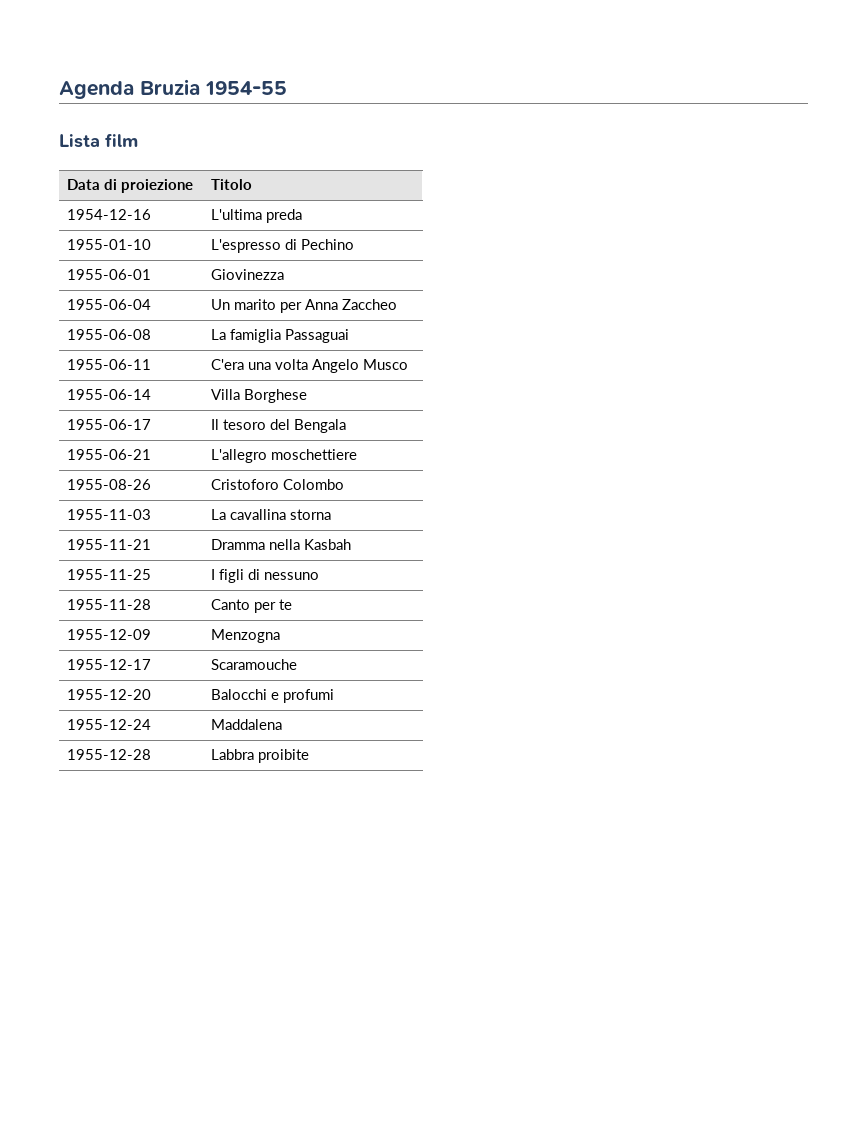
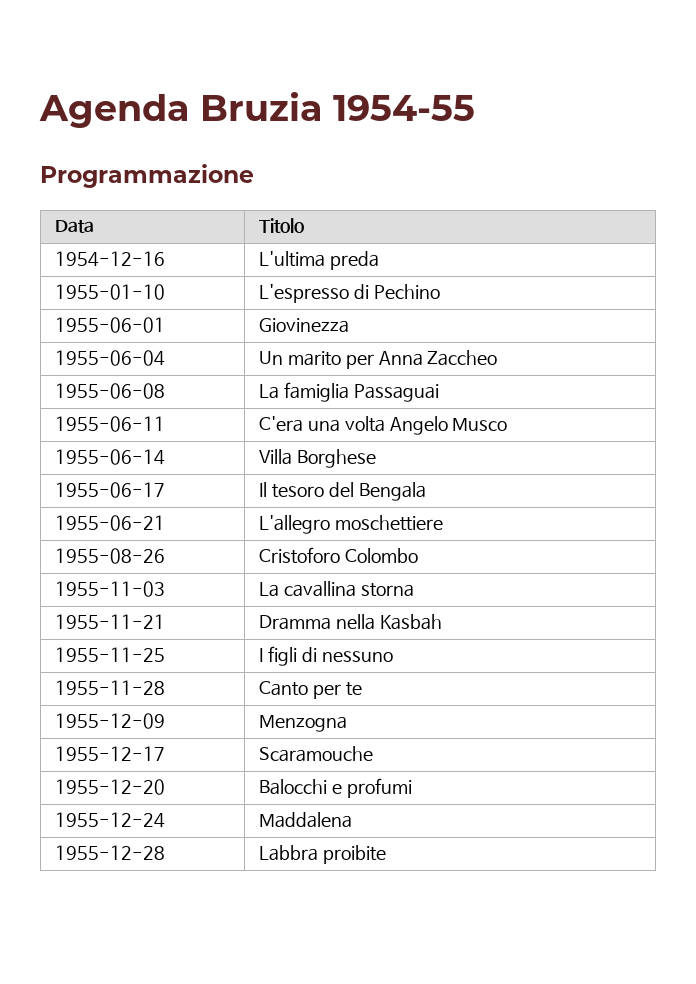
- Lista film
+ Programmazione
- Data di proiezione | Titolo
+ Data | Titolo

